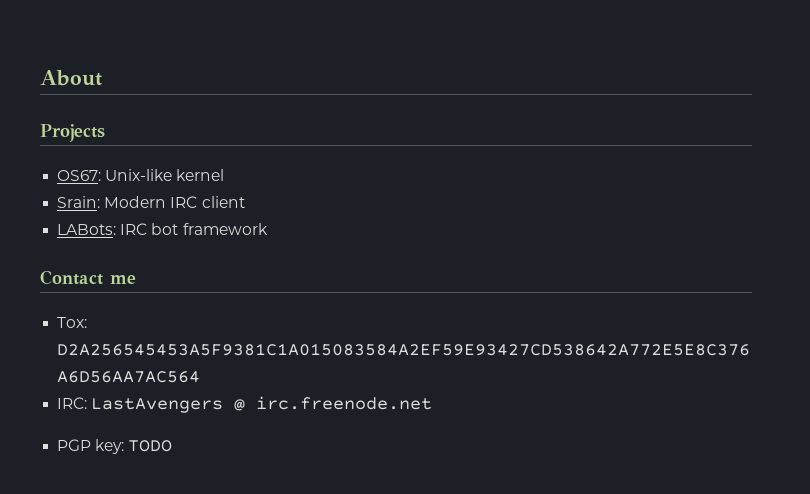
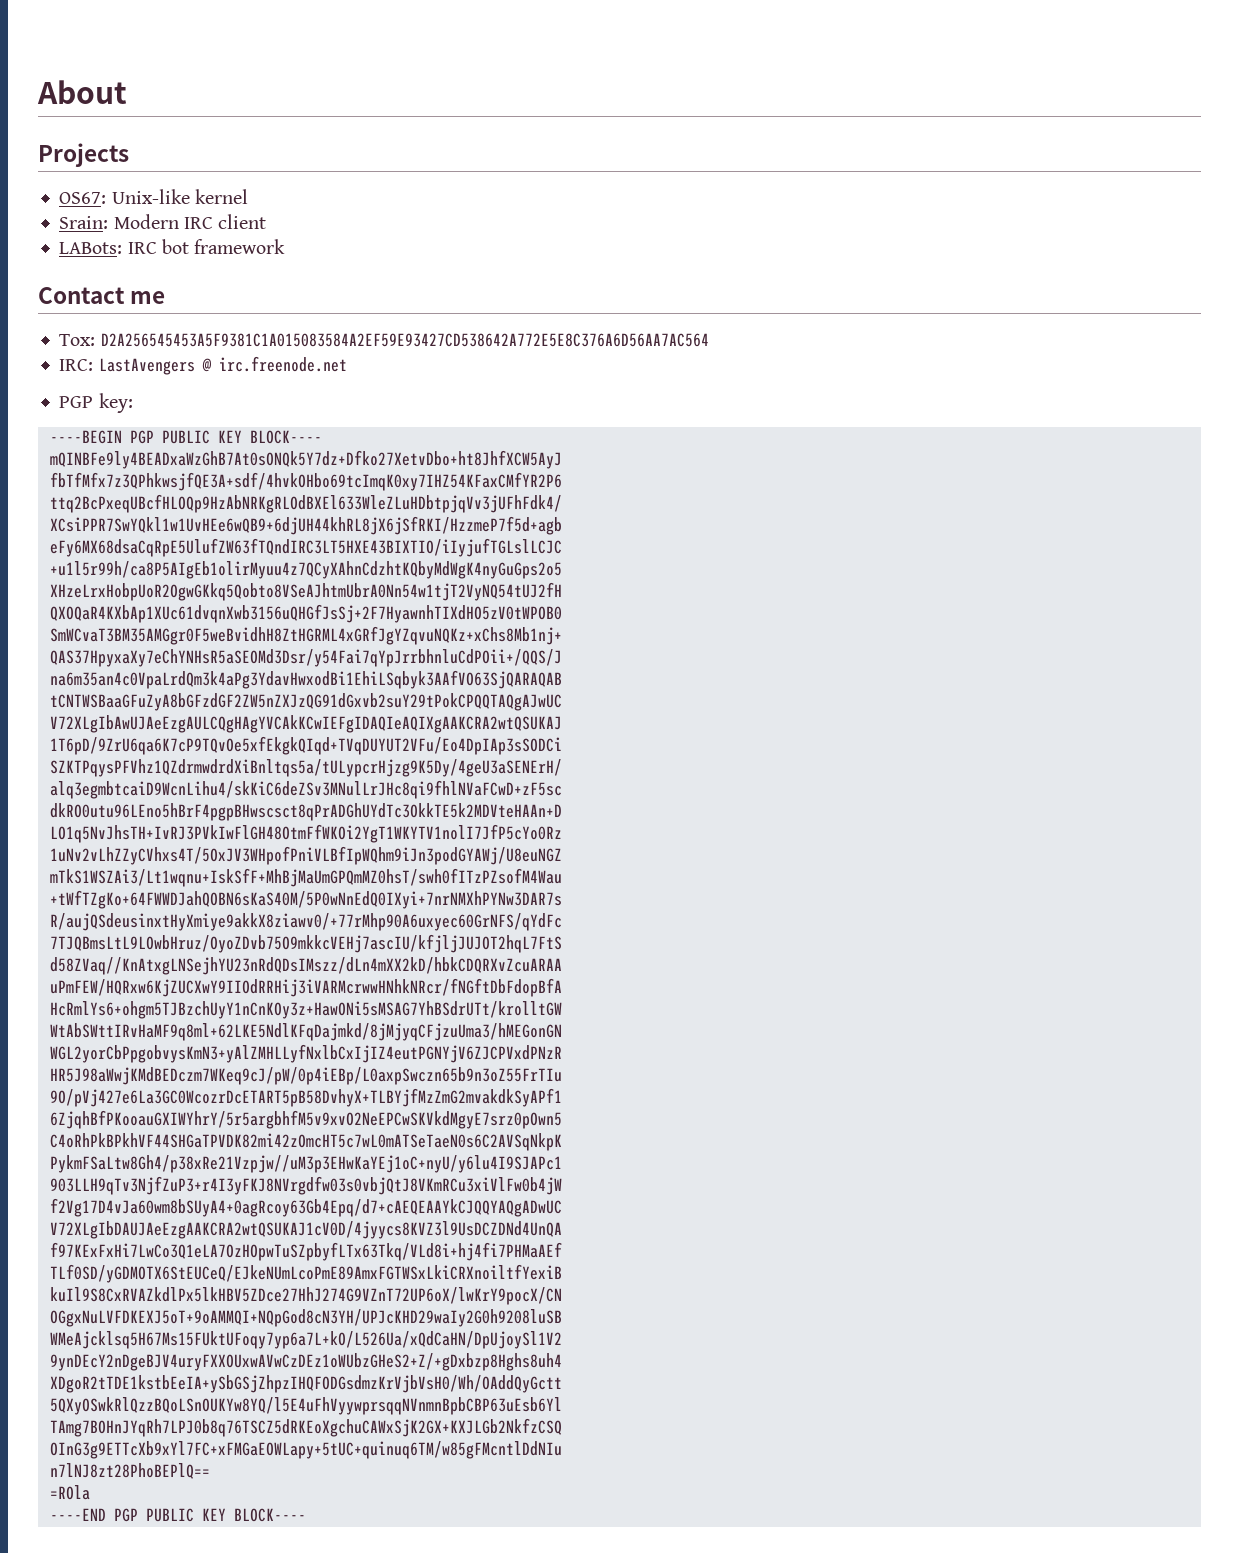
- PGP key: TODO
+ PGP key:
+ ----BEGIN PGP PUBLIC KEY BLOCK----
+ mQINBFe9ly4BEADxaWzGhB7At0sONQk5Y7dz+Dfko27XetvDbo+ht8JhfXCW5AyJ
+ fbTfMfx7z3QPhkwsjfQE3A+sdf/4hvkOHbo69tcImqK0xy7IHZ54KFaxCMfYR2P6
+ ttq2BcPxeqUBcfHLOQp9HzAbNRKgRLOdBXEl633WleZLuHDbtpjqVv3jUFhFdk4/
+ XCsiPPR7SwYQkl1w1UvHEe6wQB9+6djUH44khRL8jX6jSfRKI/HzzmeP7f5d+agb
+ eFy6MX68dsaCqRpE5UlufZW63fTQndIRC3LT5HXE43BIXTIO/iIyjufTGLslLCJC
+ +u1l5r99h/ca8P5AIgEb1olirMyuu4z7QCyXAhnCdzhtKQbyMdWgK4nyGuGps2o5
+ XHzeLrxHobpUoR2OgwGKkq5Qobto8VSeAJhtmUbrA0Nn54w1tjT2VyNQ54tUJ2fH
+ QXOQaR4KXbAp1XUc61dvqnXwb3156uQHGfJsSj+2F7HyawnhTIXdHO5zV0tWPOB0
+ SmWCvaT3BM35AMGgr0F5weBvidhH8ZtHGRML4xGRfJgYZqvuNQKz+xChs8Mb1nj+
+ QAS37HpyxaXy7eChYNHsR5aSEOMd3Dsr/y54Fai7qYpJrrbhnluCdPOii+/QQS/J
+ na6m35an4c0VpaLrdQm3k4aPg3YdavHwxodBi1EhiLSqbyk3AAfVO63SjQARAQAB
+ tCNTWSBaaGFuZyA8bGFzdGF2ZW5nZXJzQG91dGxvb2suY29tPokCPQQTAQgAJwUC
+ V72XLgIbAwUJAeEzgAULCQgHAgYVCAkKCwIEFgIDAQIeAQIXgAAKCRA2wtQSUKAJ
+ 1T6pD/9ZrU6qa6K7cP9TQvOe5xfEkgkQIqd+TVqDUYUT2VFu/Eo4DpIAp3sSODCi
+ SZKTPqysPFVhz1QZdrmwdrdXiBnltqs5a/tULypcrHjzg9K5Dy/4geU3aSENErH/
+ alq3egmbtcaiD9WcnLihu4/skKiC6deZSv3MNulLrJHc8qi9fhlNVaFCwD+zF5sc
+ dkRO0utu96LEno5hBrF4pgpBHwscsct8qPrADGhUYdTc3OkkTE5k2MDVteHAAn+D
+ LO1q5NvJhsTH+IvRJ3PVkIwFlGH48OtmFfWKOi2YgT1WKYTV1nolI7JfP5cYo0Rz
+ 1uNv2vLhZZyCVhxs4T/5OxJV3WHpofPniVLBfIpWQhm9iJn3podGYAWj/U8euNGZ
+ mTkS1WSZAi3/Lt1wqnu+IskSfF+MhBjMaUmGPQmMZ0hsT/swh0fITzPZsofM4Wau
+ +tWfTZgKo+64FWWDJahQOBN6sKaS40M/5P0wNnEdQ0IXyi+7nrNMXhPYNw3DAR7s
+ R/aujQSdeusinxtHyXmiye9akkX8ziawv0/+77rMhp90A6uxyec60GrNFS/qYdFc
+ 7TJQBmsLtL9LOwbHruz/OyoZDvb75O9mkkcVEHj7ascIU/kfjljJUJOT2hqL7FtS
+ d58ZVaq//KnAtxgLNSejhYU23nRdQDsIMszz/dLn4mXX2kD/hbkCDQRXvZcuARAA
+ uPmFEW/HQRxw6KjZUCXwY9IIOdRRHij3iVARMcrwwHNhkNRcr/fNGftDbFdopBfA
+ HcRmlYs6+ohgm5TJBzchUyY1nCnKOy3z+HawONi5sMSAG7YhBSdrUTt/krolltGW
+ WtAbSWttIRvHaMF9q8ml+62LKE5NdlKFqDajmkd/8jMjyqCFjzuUma3/hMEGonGN
+ WGL2yorCbPpgobvysKmN3+yAlZMHLLyfNxlbCxIjIZ4eutPGNYjV6ZJCPVxdPNzR
+ HR5J98aWwjKMdBEDczm7WKeq9cJ/pW/0p4iEBp/L0axpSwczn65b9n3oZ55FrTIu
+ 9O/pVj427e6La3GC0WcozrDcETART5pB58DvhyX+TLBYjfMzZmG2mvakdkSyAPf1
+ 6ZjqhBfPKooauGXIWYhrY/5r5argbhfM5v9xvO2NeEPCwSKVkdMgyE7srz0pOwn5
+ C4oRhPkBPkhVF44SHGaTPVDK82mi42zOmcHT5c7wL0mATSeTaeN0s6C2AVSqNkpK
+ PykmFSaLtw8Gh4/p38xRe21Vzpjw//uM3p3EHwKaYEj1oC+nyU/y6lu4I9SJAPc1
+ 903LLH9qTv3NjfZuP3+r4I3yFKJ8NVrgdfw03s0vbjQtJ8VKmRCu3xiVlFw0b4jW
+ f2Vg17D4vJa60wm8bSUyA4+0agRcoy63Gb4Epq/d7+cAEQEAAYkCJQQYAQgADwUC
+ V72XLgIbDAUJAeEzgAAKCRA2wtQSUKAJ1cV0D/4jyycs8KVZ3l9UsDCZDNd4UnQA
+ f97KExFxHi7LwCo3Q1eLA7OzHOpwTuSZpbyfLTx63Tkq/VLd8i+hj4fi7PHMaAEf
+ TLf0SD/yGDMOTX6StEUCeQ/EJkeNUmLcoPmE89AmxFGTWSxLkiCRXnoiltfYexiB
+ kuIl9S8CxRVAZkdlPx5lkHBV5ZDce27HhJ274G9VZnT72UP6oX/lwKrY9pocX/CN
+ OGgxNuLVFDKEXJ5oT+9oAMMQI+NQpGod8cN3YH/UPJcKHD29waIy2G0h9208luSB
+ WMeAjcklsq5H67Ms15FUktUFoqy7yp6a7L+kO/L526Ua/xQdCaHN/DpUjoySl1V2
+ 9ynDEcY2nDgeBJV4uryFXXOUxwAVwCzDEz1oWUbzGHeS2+Z/+gDxbzp8Hghs8uh4
+ XDgoR2tTDE1kstbEeIA+ySbGSjZhpzIHQFODGsdmzKrVjbVsH0/Wh/OAddQyGctt
+ 5QXyOSwkRlQzzBQoLSnOUKYw8YQ/l5E4uFhVyywprsqqNVnmnBpbCBP63uEsb6Yl
+ TAmg7BOHnJYqRh7LPJ0b8q76TSCZ5dRKEoXgchuCAWxSjK2GX+KXJLGb2NkfzCSQ
+ OInG3g9ETTcXb9xYl7FC+xFMGaEOWLapy+5tUC+quinuq6TM/w85gFMcntlDdNIu
+ n7lNJ8zt28PhoBEPlQ==
+ =ROla
+ ----END PGP PUBLIC KEY BLOCK----

